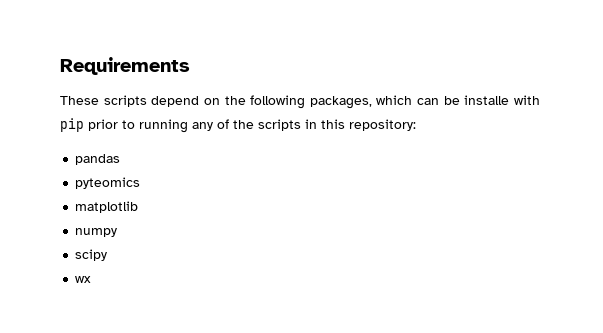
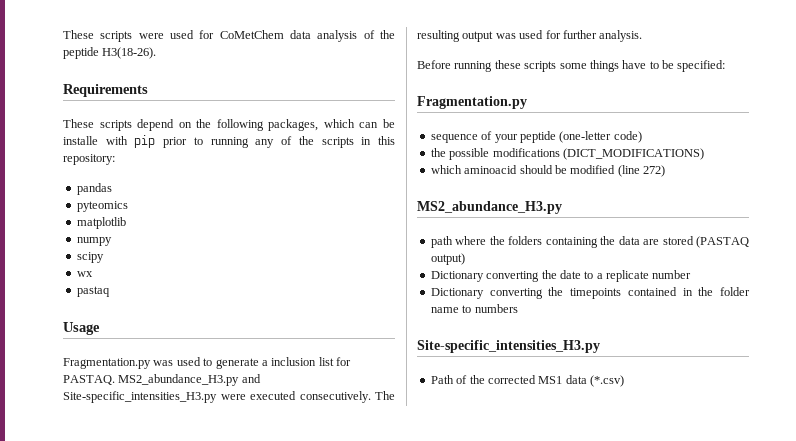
+ These scripts were used for CoMetChem data analysis of the peptide H3(18-26).
+ pastaq
+ Usage
+ Fragmentation.py was used to generate a inclusion list for PASTAQ. MS2_abundance_H3.py and Site-specific_intensities_H3.py were executed consecutively. The resulting output was used for further analysis.
+ Before running these scripts some things have to be specified:
+ Fragmentation.py
+ sequence of your peptide (one-letter code)
+ the possible modifications (DICT_MODIFICATIONS)
+ which aminoacid should be modified (line 272)
+ MS2_abundance_H3.py
+ path where the folders containing the data are stored (PASTAQ output)
+ Dictionary converting the date to a replicate number
+ Dictionary converting the timepoints contained in the folder name to numbers
+ Site-specific_intensities_H3.py
+ Path of the corrected MS1 data (*.csv)

